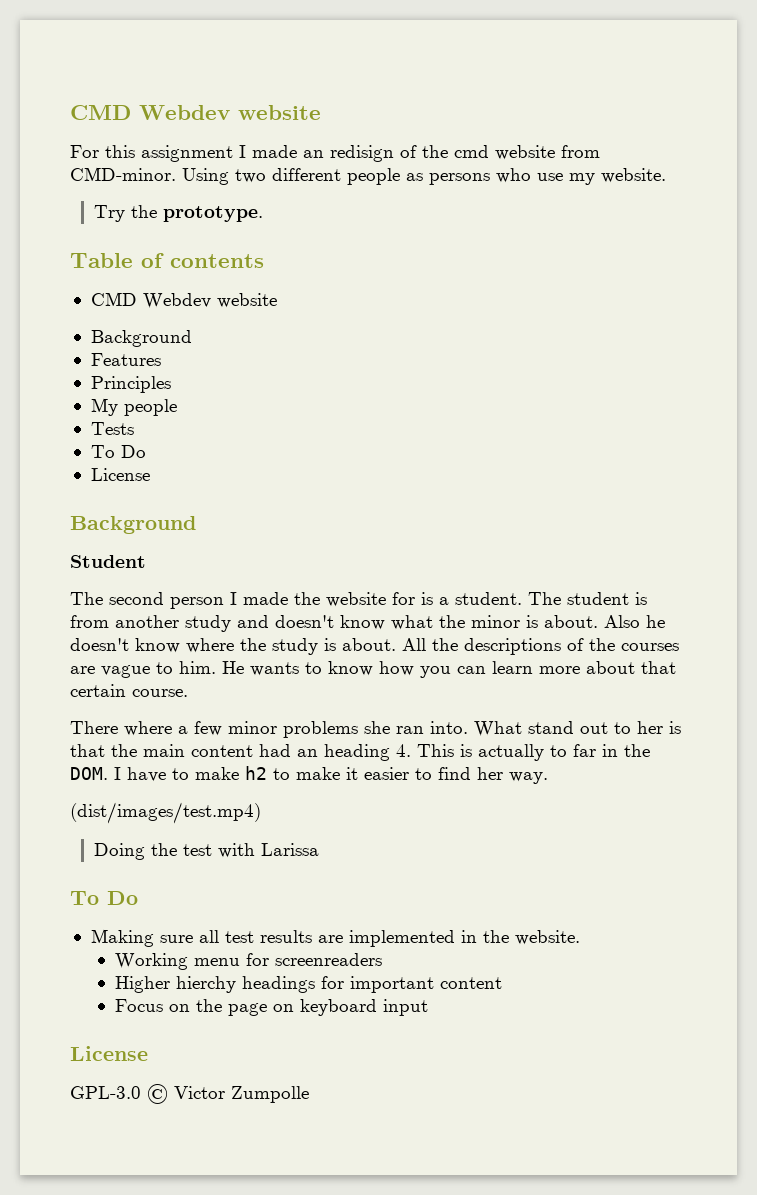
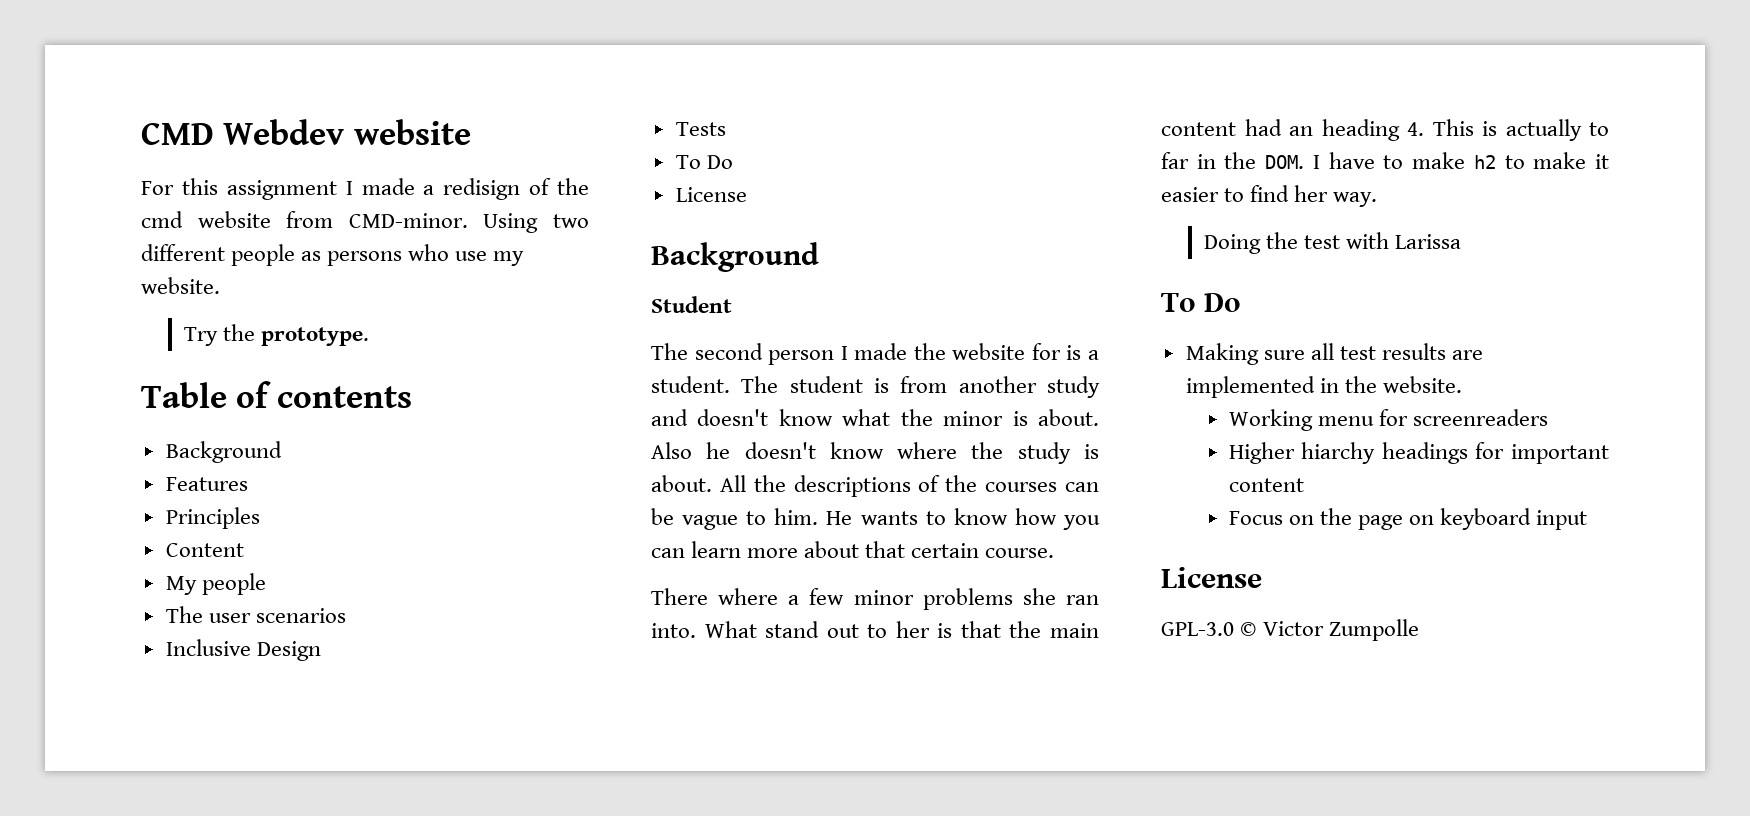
- For this assignment I made an redisign of the cmd website from CMD-minor.
+ For this assignment I made a redisign of the cmd website from CMD-minor.
  Table of contents
- CMD Webdev website
+ Content
+ The user scenarios
+ Inclusive Design
- All the descriptions of the courses are vague to him.
+ All the descriptions of the courses can be vague to him.
- (dist/images/test.mp4)
- Higher hierchy headings for important content
+ Higher hiarchy headings for important content

